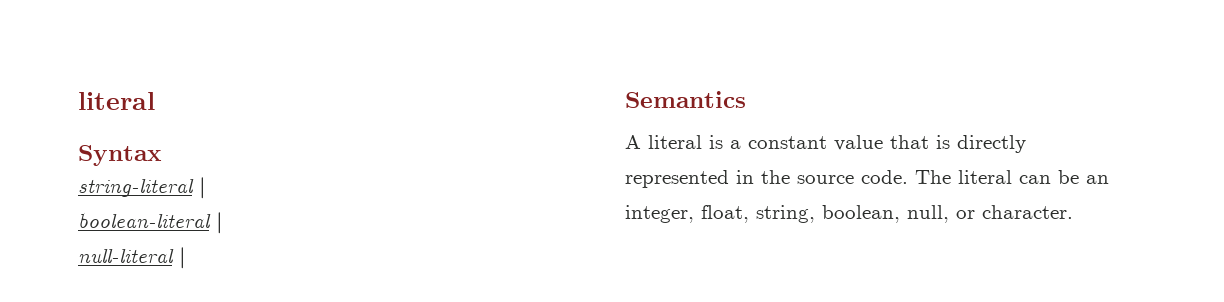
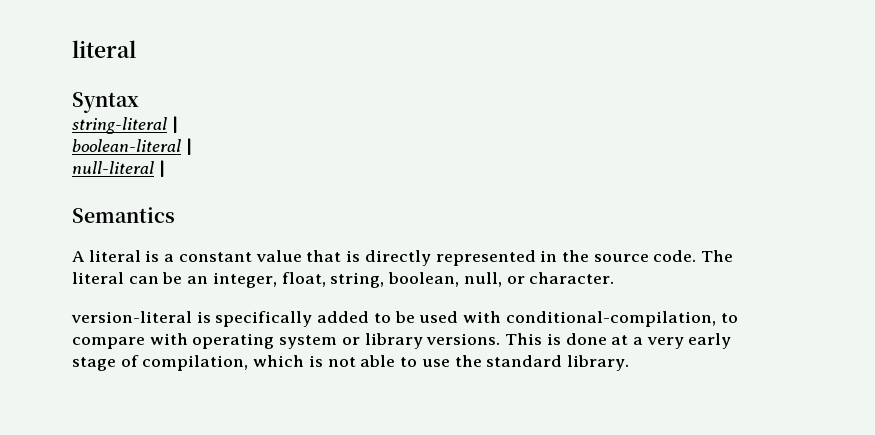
+ version-literal is specifically added to be used with conditional-compilation, to compare with operating system or library versions. This is done at a very early stage of compilation, which is not able to use the standard library.

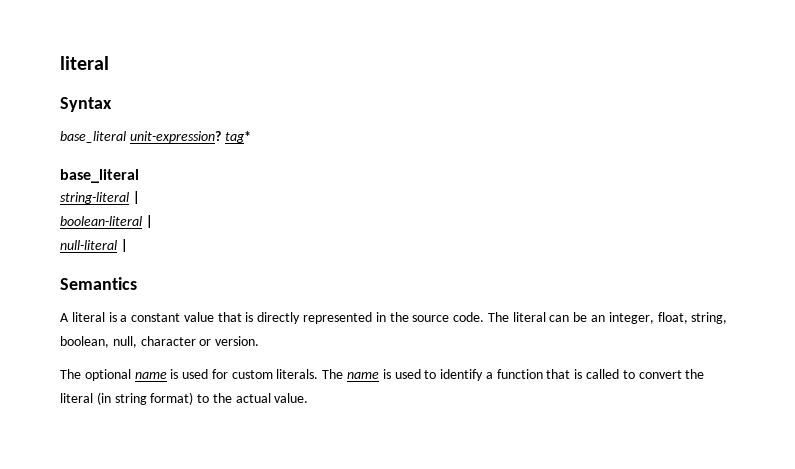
+ base_literal unit-expression? tag*
+ base_literal
- The literal can be an integer, float, string, boolean, null, or character.
- version-literal is specifically added to be used with conditional-compilation, to compare with operating system or library versions. This is done at a very early stage of compilation, which is not able to use the standard library.
+ The literal can be an integer, float, string, boolean, null, character or version.
+ The optional name is used for custom literals. The name is used to identify a function that is called to convert the literal (in string format) to the actual value.

